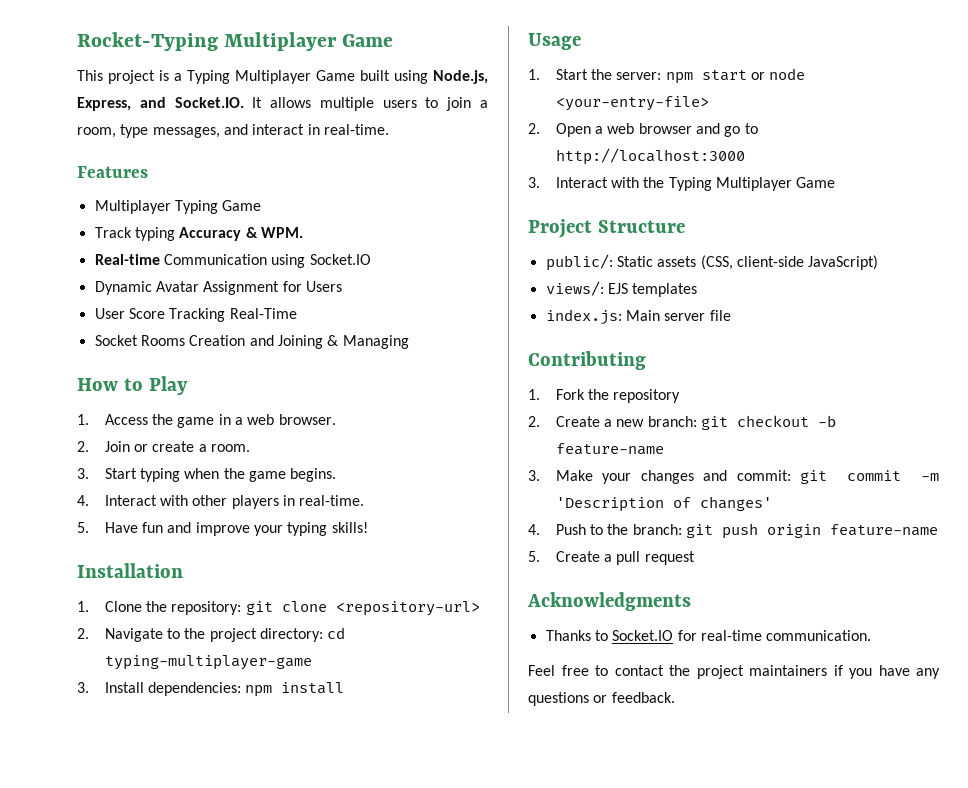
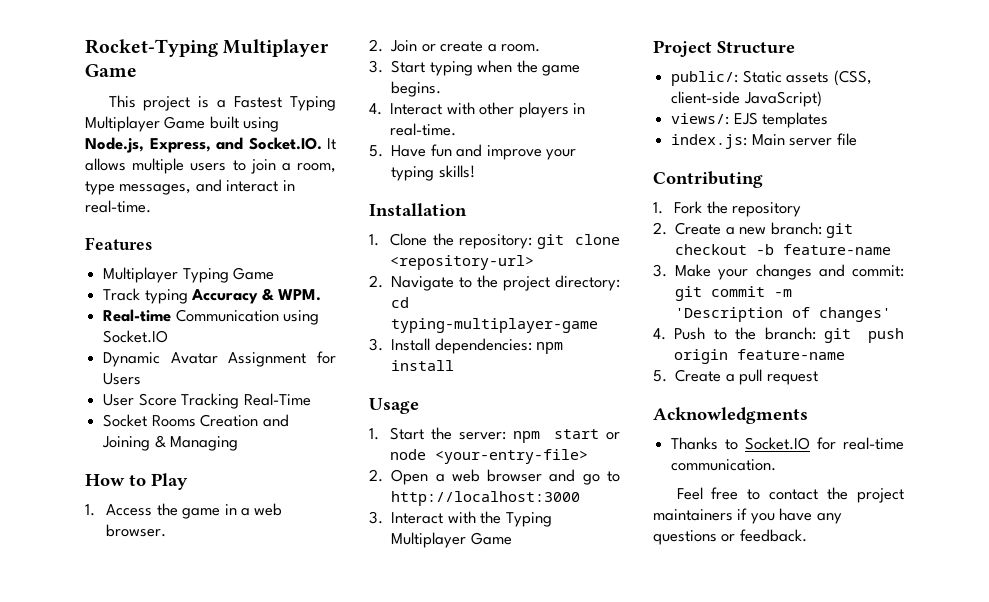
- This project is a Typing Multiplayer Game built using Node.js, Express, and Socket.IO. It allows multiple users to join a room, type messages, and interact in real-time.
+ This project is a Fastest Typing Multiplayer Game built using Node.js, Express, and Socket.IO. It allows multiple users to join a room, type messages, and interact in real-time.

